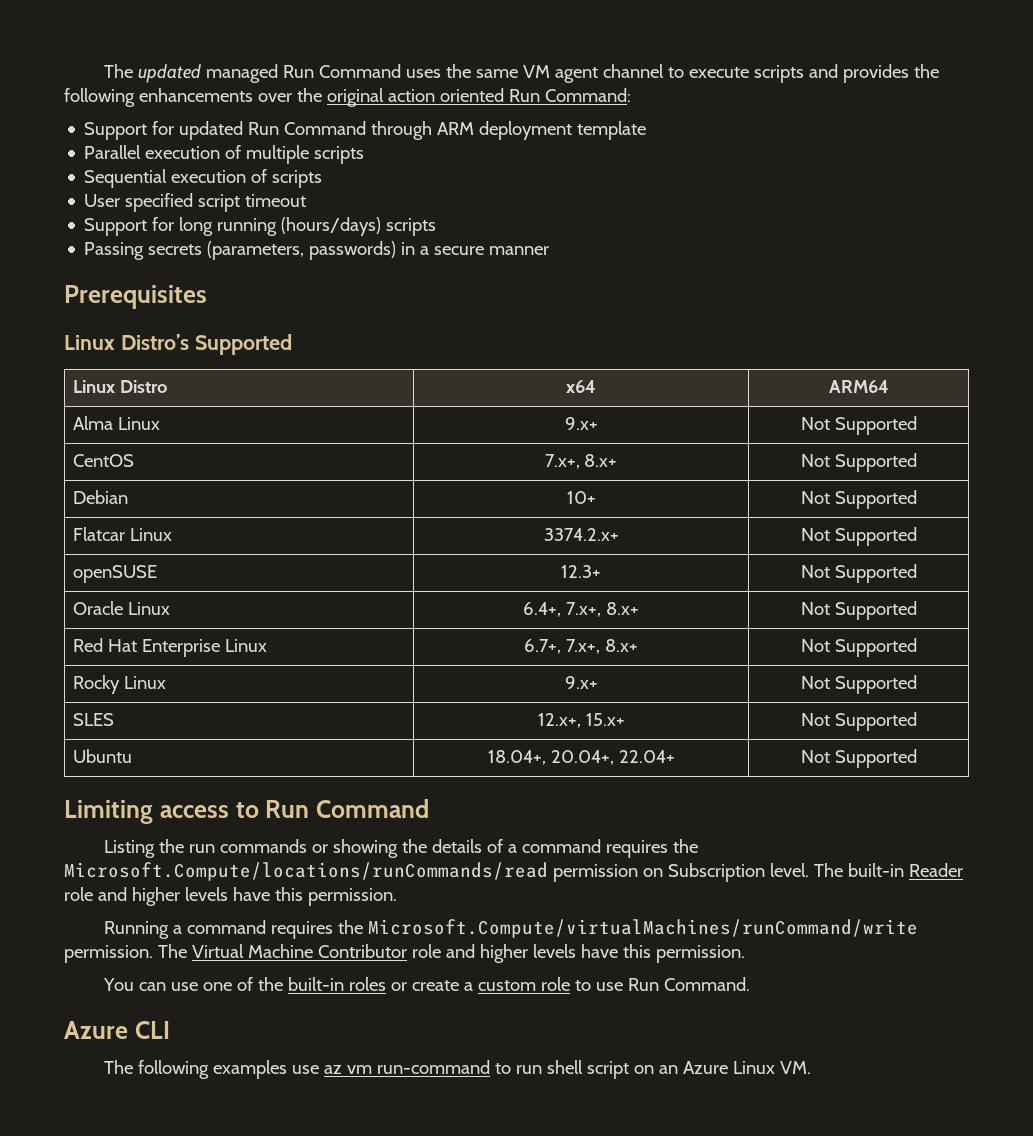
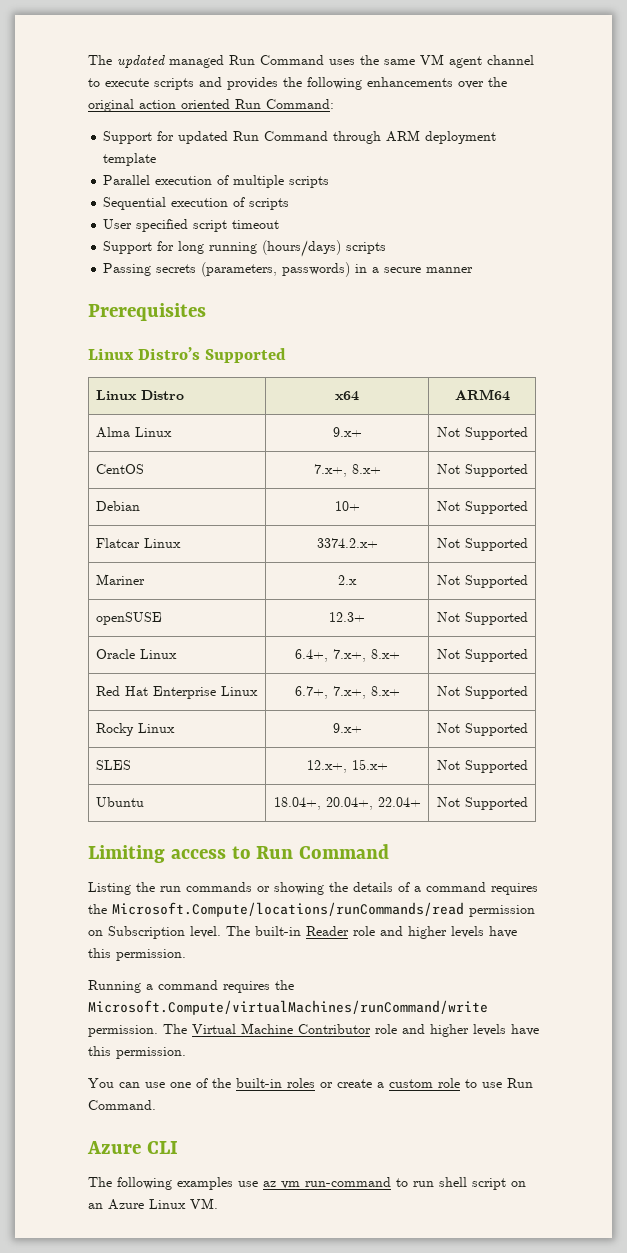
+ Mariner | 2.x | Not Supported

